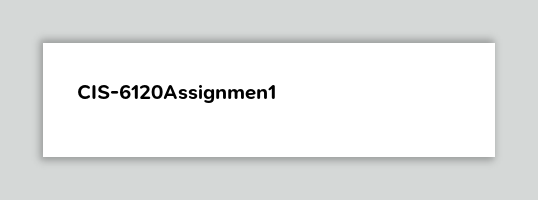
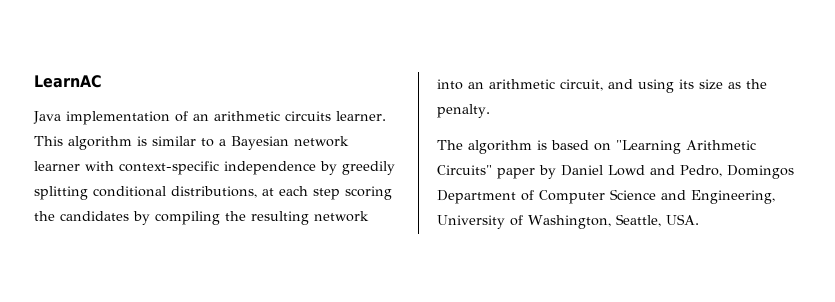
- CIS-6120Assignmen1
+ LearnAC
+ Java implementation of an arithmetic circuits learner. This algorithm is similar to a Bayesian network learner with context-specific independence by greedily splitting conditional distributions, at each step scoring the candidates by compiling the resulting network into an arithmetic circuit, and using its size as the penalty.
+ The algorithm is based on "Learning Arithmetic Circuits" paper by Daniel Lowd and Pedro, Domingos Department of Computer Science and Engineering, University of Washington, Seattle, USA.

